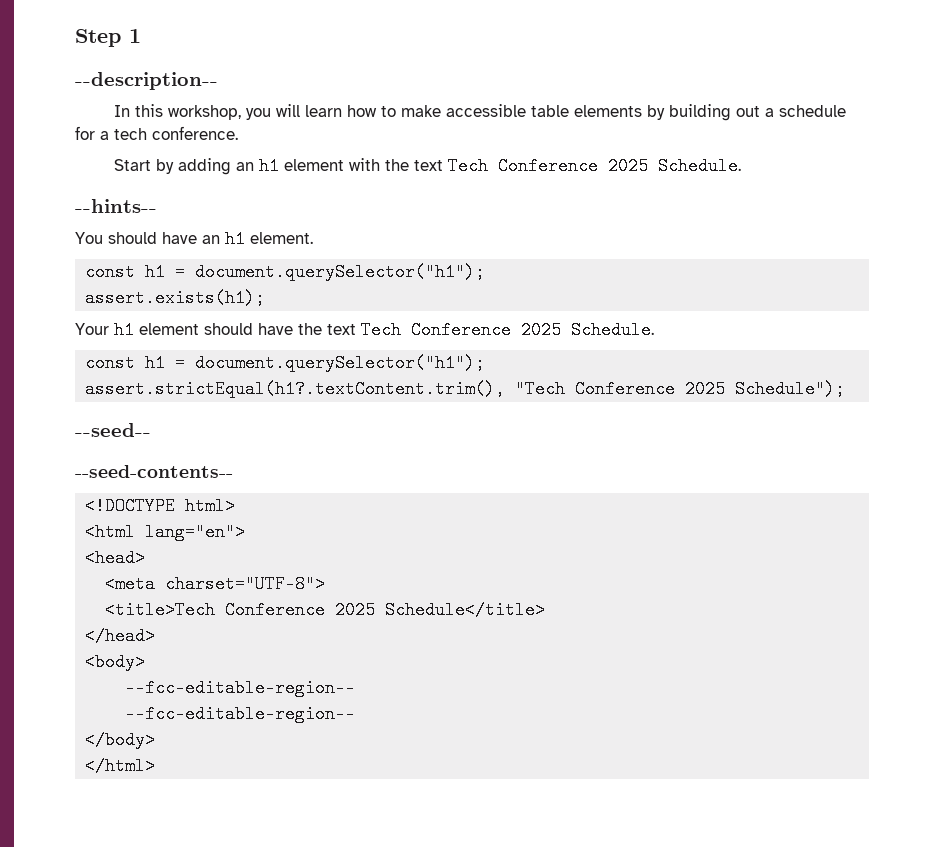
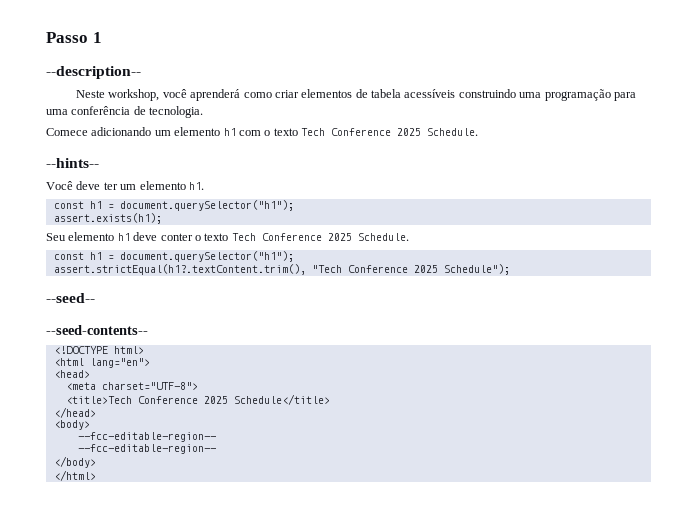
- Step 1
+ Passo 1
- In this workshop, you will learn how to make accessible table elements by building out a schedule for a tech conference.
- Start by adding an h1 element with the text Tech Conference 2025 Schedule.
+ Neste workshop, você aprenderá como criar elementos de tabela acessíveis construindo uma programação para uma conferência de tecnologia.
+ Comece adicionando um elemento h1 com o texto Tech Conference 2025 Schedule.
- You should have an h1 element.
+ Você deve ter um elemento h1.
- Your h1 element should have the text Tech Conference 2025 Schedule.
+ Seu elemento h1 deve conter o texto Tech Conference 2025 Schedule.

